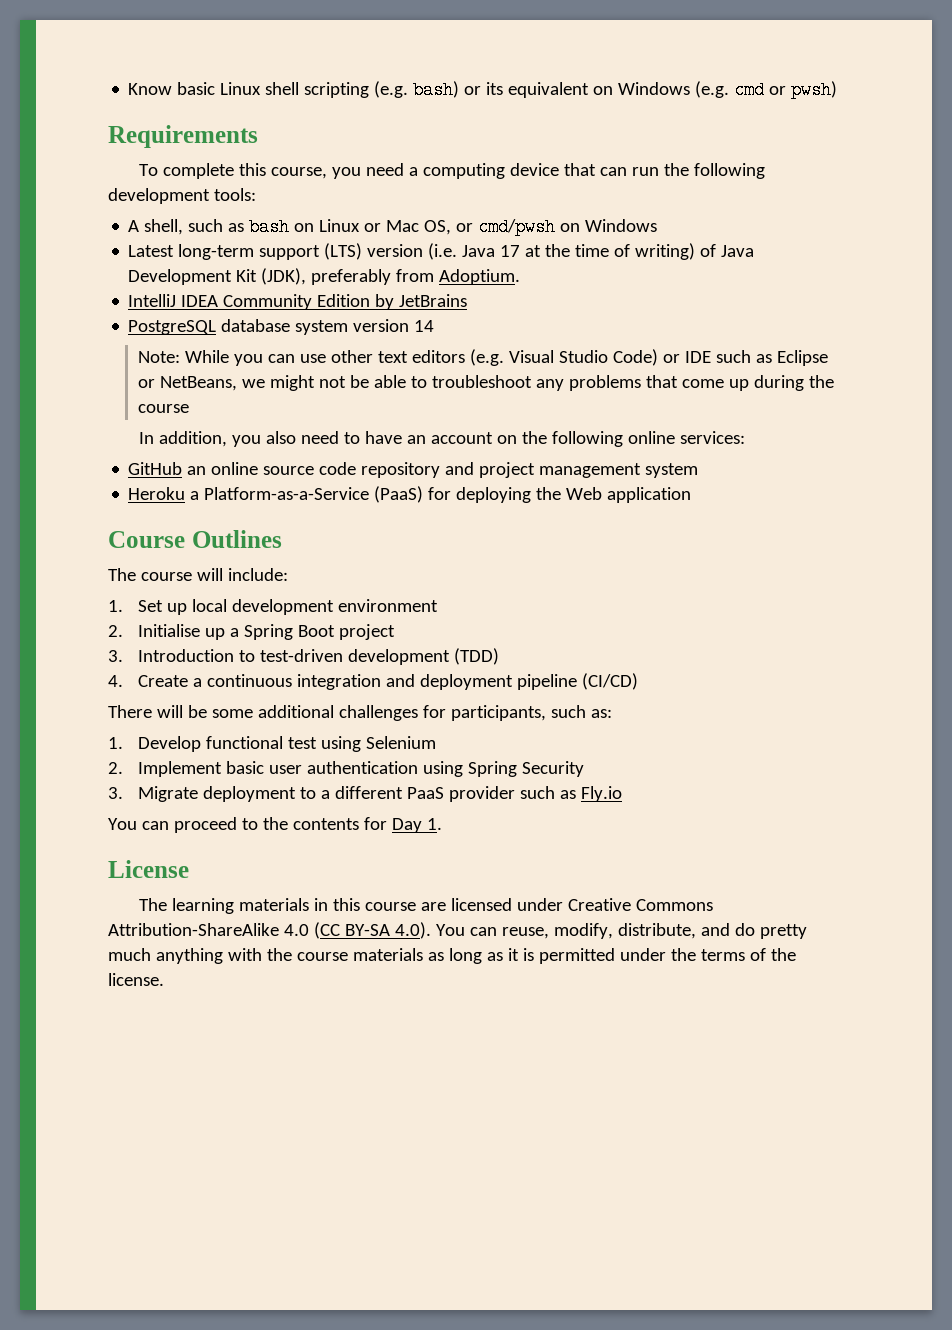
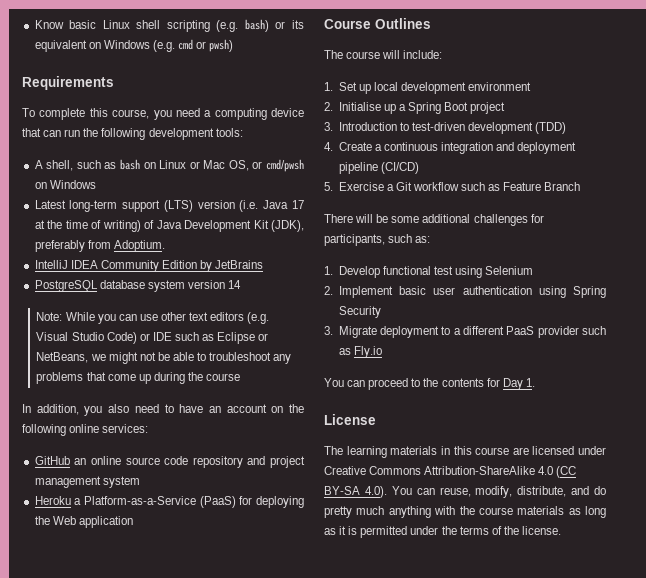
+ 5. Exercise a Git workflow such as Feature Branch

